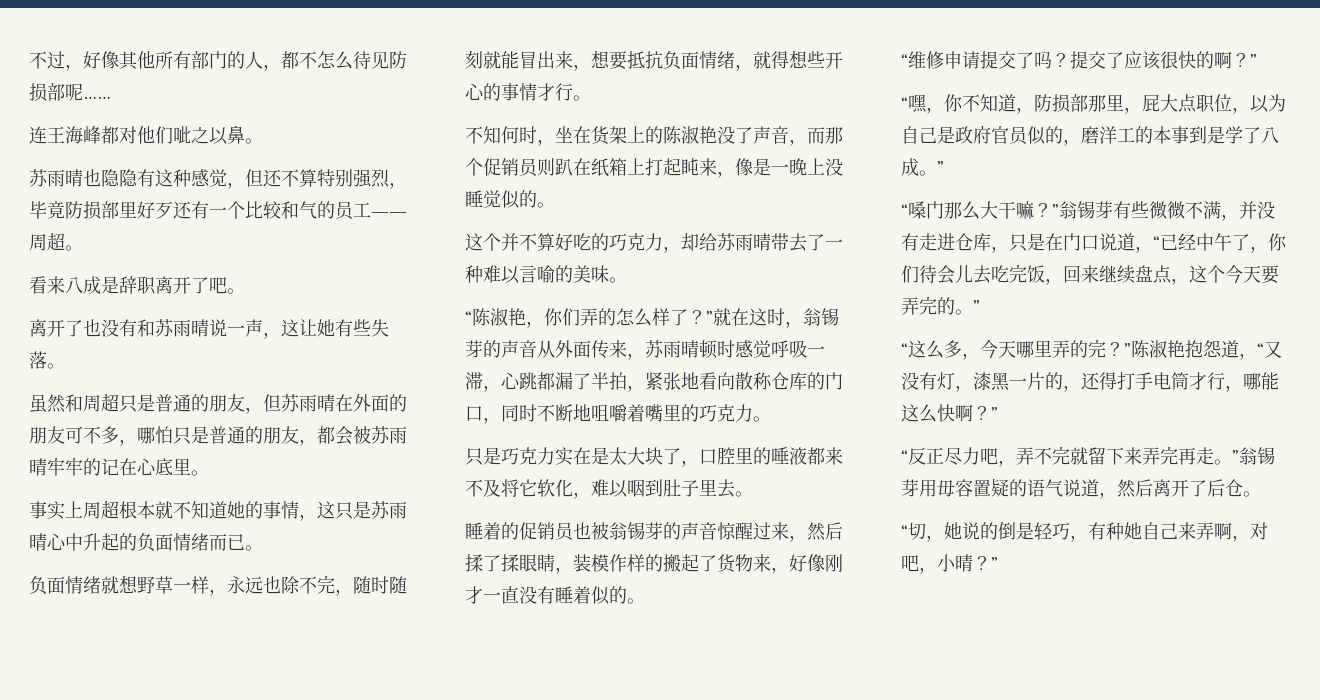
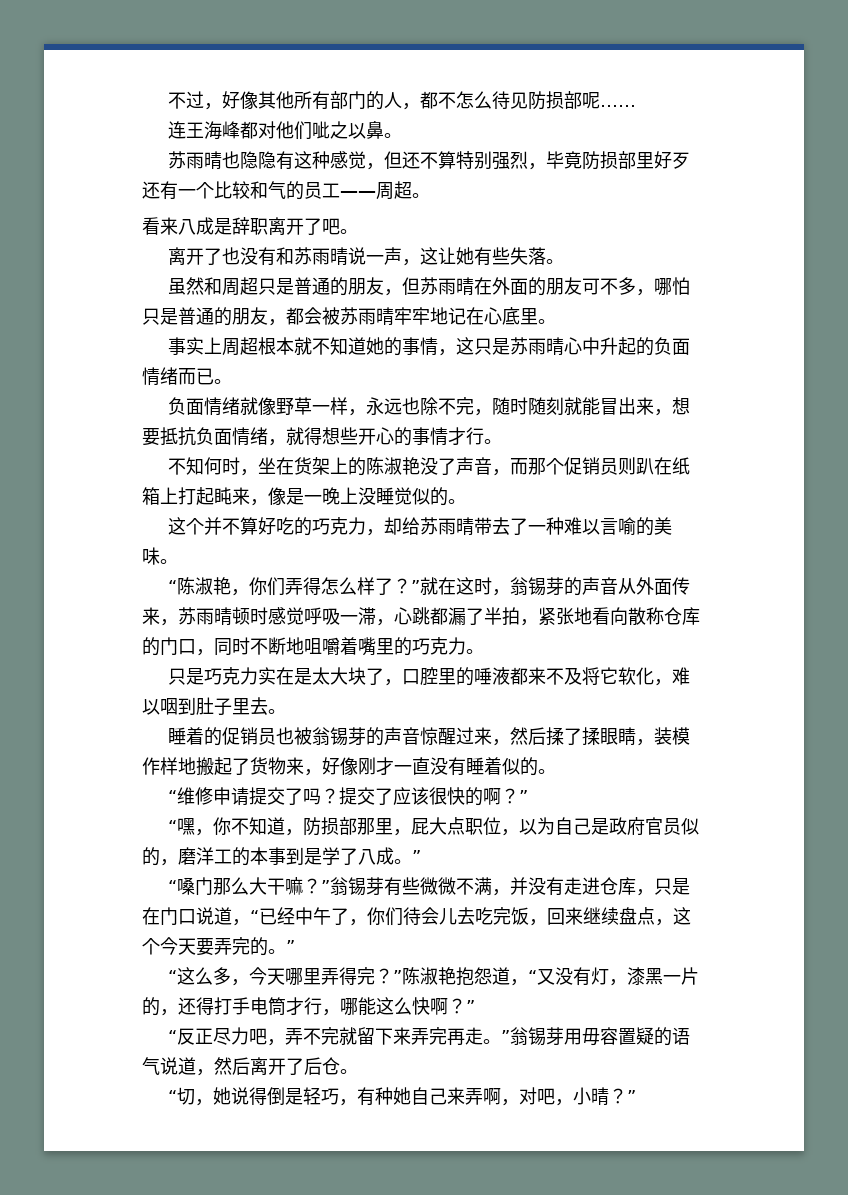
- 虽然和周超只是普通的朋友，但苏雨晴在外面的朋友可不多，哪怕只是普通的朋友，都会被苏雨晴牢牢的记在心底里。
+ 虽然和周超只是普通的朋友，但苏雨晴在外面的朋友可不多，哪怕只是普通的朋友，都会被苏雨晴牢牢地记在心底里。
- 负面情绪就想野草一样，永远也除不完，随时随刻就能冒出来，想要抵抗负面情绪，就得想些开心的事情才行。
+ 负面情绪就像野草一样，永远也除不完，随时随刻就能冒出来，想要抵抗负面情绪，就得想些开心的事情才行。
- “陈淑艳，你们弄的怎么样了？”就在这时，翁锡芽的声音从外面传来，苏雨晴顿时感觉呼吸一滞，心跳都漏了半拍，紧张地看向散称仓库的门口，同时不断地咀嚼着嘴里的巧克力。
+ “陈淑艳，你们弄得怎么样了？”就在这时，翁锡芽的声音从外面传来，苏雨晴顿时感觉呼吸一滞，心跳都漏了半拍，紧张地看向散称仓库的门口，同时不断地咀嚼着嘴里的巧克力。
- 睡着的促销员也被翁锡芽的声音惊醒过来，然后揉了揉眼睛，装模作样的搬起了货物来，好像刚才一直没有睡着似的。
+ 睡着的促销员也被翁锡芽的声音惊醒过来，然后揉了揉眼睛，装模作样地搬起了货物来，好像刚才一直没有睡着似的。
- “这么多，今天哪里弄的完？”陈淑艳抱怨道，“又没有灯，漆黑一片的，还得打手电筒才行，哪能这么快啊？”
+ “这么多，今天哪里弄得完？”陈淑艳抱怨道，“又没有灯，漆黑一片的，还得打手电筒才行，哪能这么快啊？”
- “切，她说的倒是轻巧，有种她自己来弄啊，对吧，小晴？”
+ “切，她说得倒是轻巧，有种她自己来弄啊，对吧，小晴？”

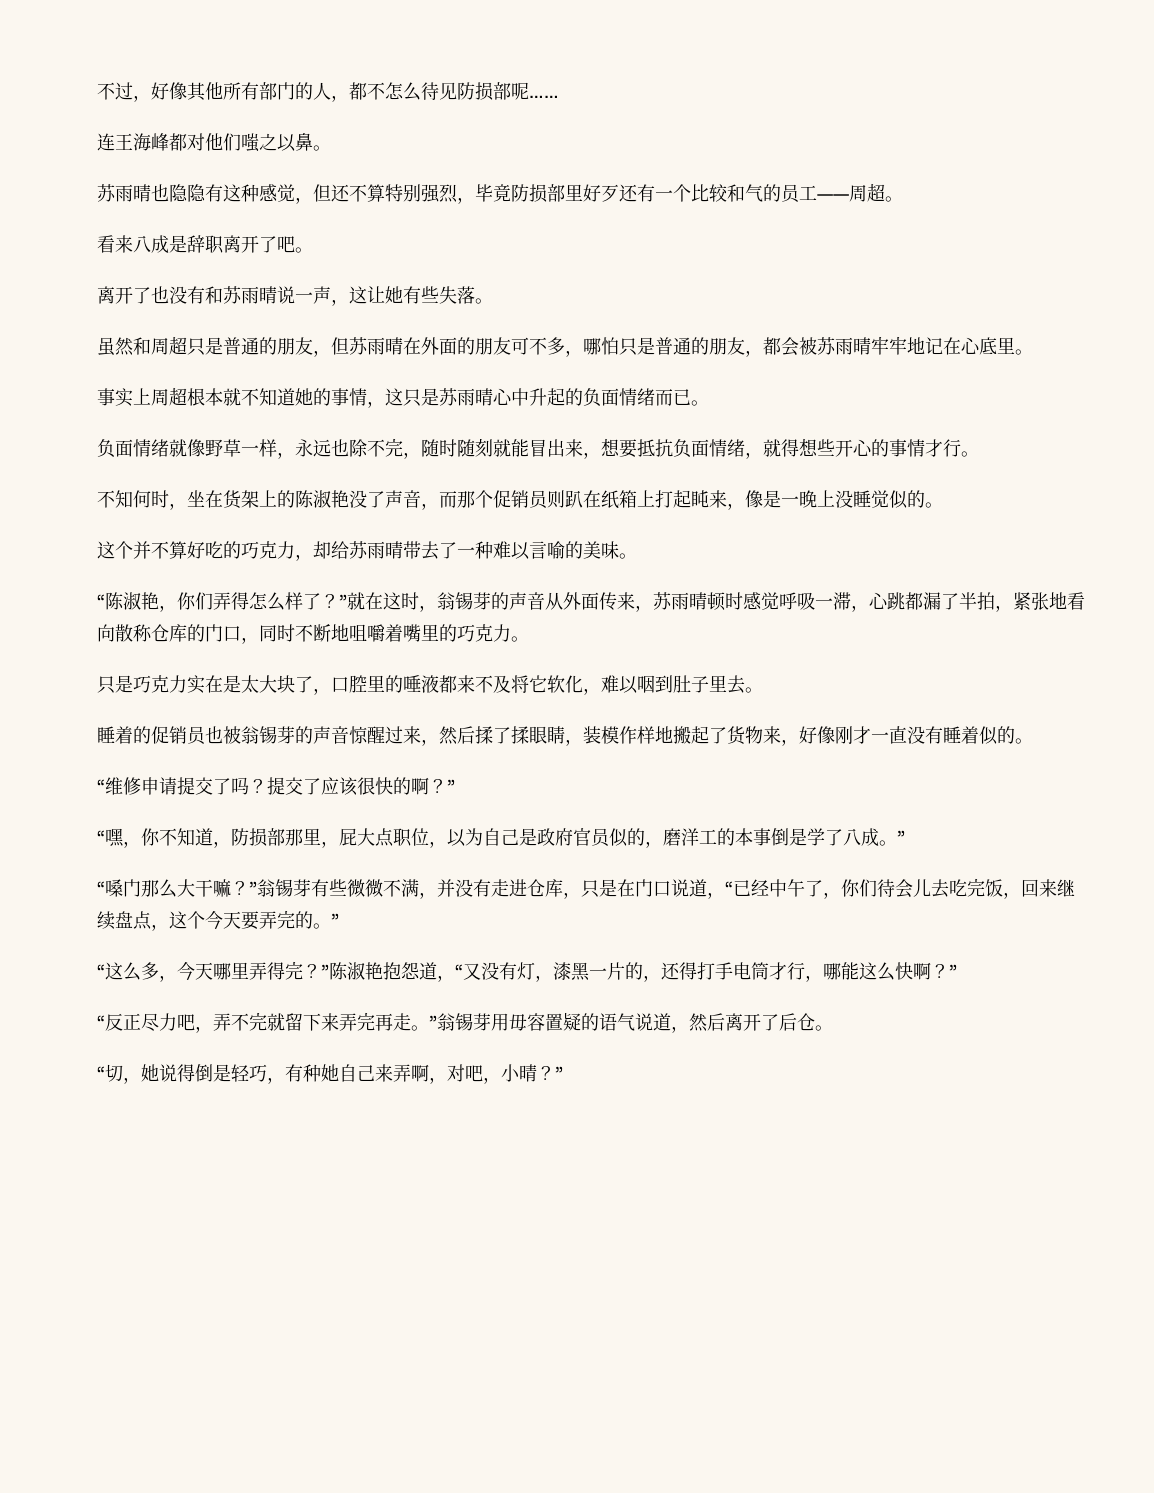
- 连王海峰都对他们呲之以鼻。
+ 连王海峰都对他们嗤之以鼻。
- “嘿，你不知道，防损部那里，屁大点职位，以为自己是政府官员似的，磨洋工的本事到是学了八成。”
+ “嘿，你不知道，防损部那里，屁大点职位，以为自己是政府官员似的，磨洋工的本事倒是学了八成。”

